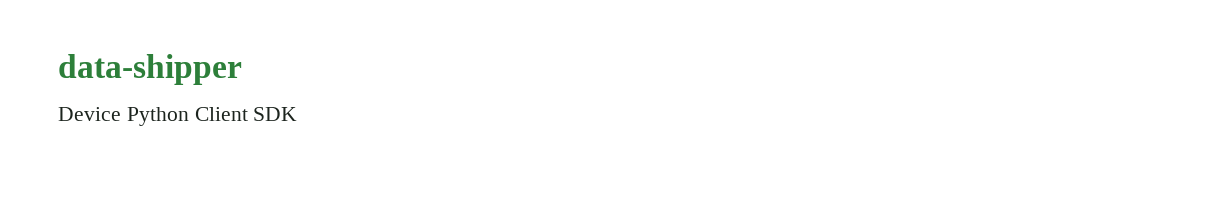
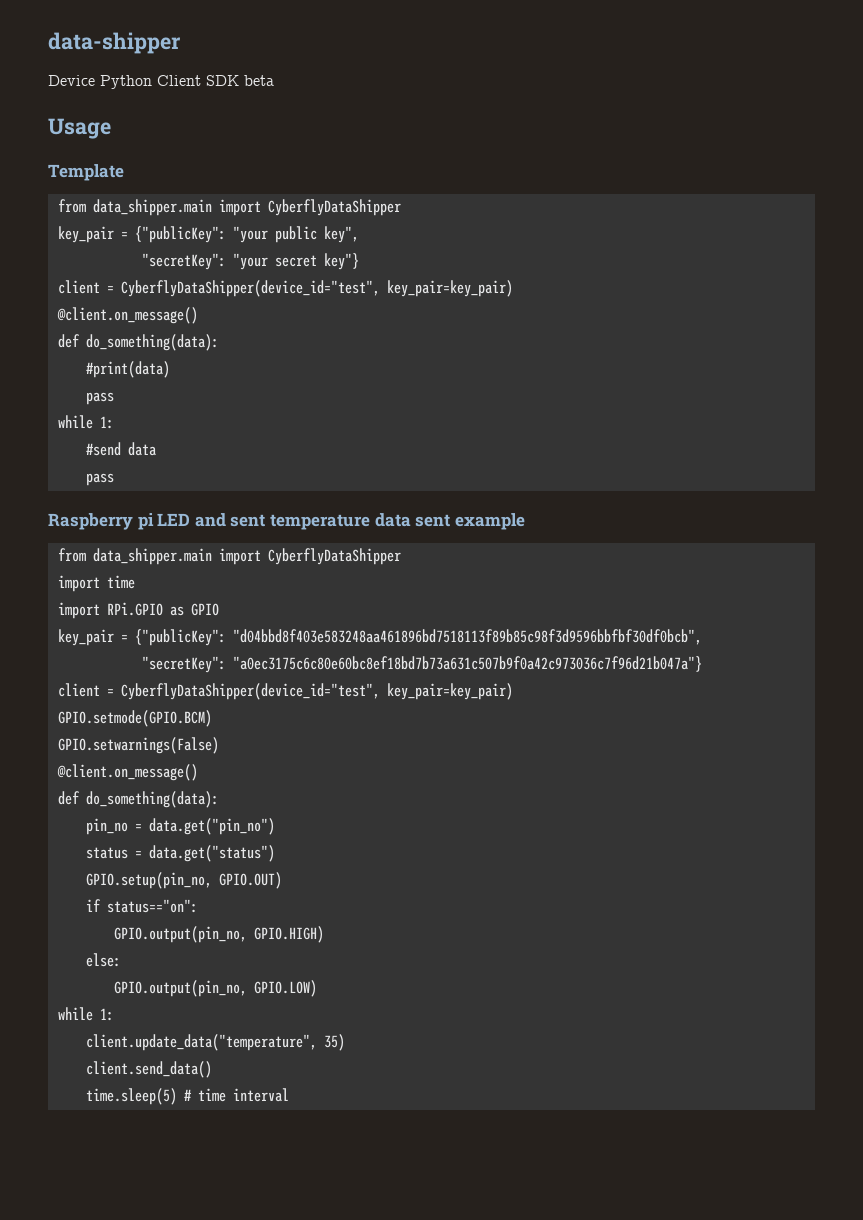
- Device Python Client SDK
+ Device Python Client SDK beta
+ Usage
+ Template
+ from data_shipper.main import CyberflyDataShipper
+ key_pair = {"publicKey": "your public key",
+ "secretKey": "your secret key"}
+ client = CyberflyDataShipper(device_id="test", key_pair=key_pair)
+ @client.on_message()
+ def do_something(data):
+ #print(data)
+ pass
+ while 1:
+ #send data
+ pass
+ Raspberry pi LED and sent temperature data sent example
+ from data_shipper.main import CyberflyDataShipper
+ import time
+ import RPi.GPIO as GPIO
+ key_pair = {"publicKey": "d04bbd8f403e583248aa461896bd7518113f89b85c98f3d9596bbfbf30df0bcb",
+ "secretKey": "a0ec3175c6c80e60bc8ef18bd7b73a631c507b9f0a42c973036c7f96d21b047a"}
+ client = CyberflyDataShipper(device_id="test", key_pair=key_pair)
+ GPIO.setmode(GPIO.BCM)
+ GPIO.setwarnings(False)
+ @client.on_message()
+ def do_something(data):
+ pin_no = data.get("pin_no")
+ status = data.get("status")
+ GPIO.setup(pin_no, GPIO.OUT)
+ if status=="on":
+ GPIO.output(pin_no, GPIO.HIGH)
+ else:
+ GPIO.output(pin_no, GPIO.LOW)
+ while 1:
+ client.update_data("temperature", 35)
+ client.send_data()
+ time.sleep(5) # time interval

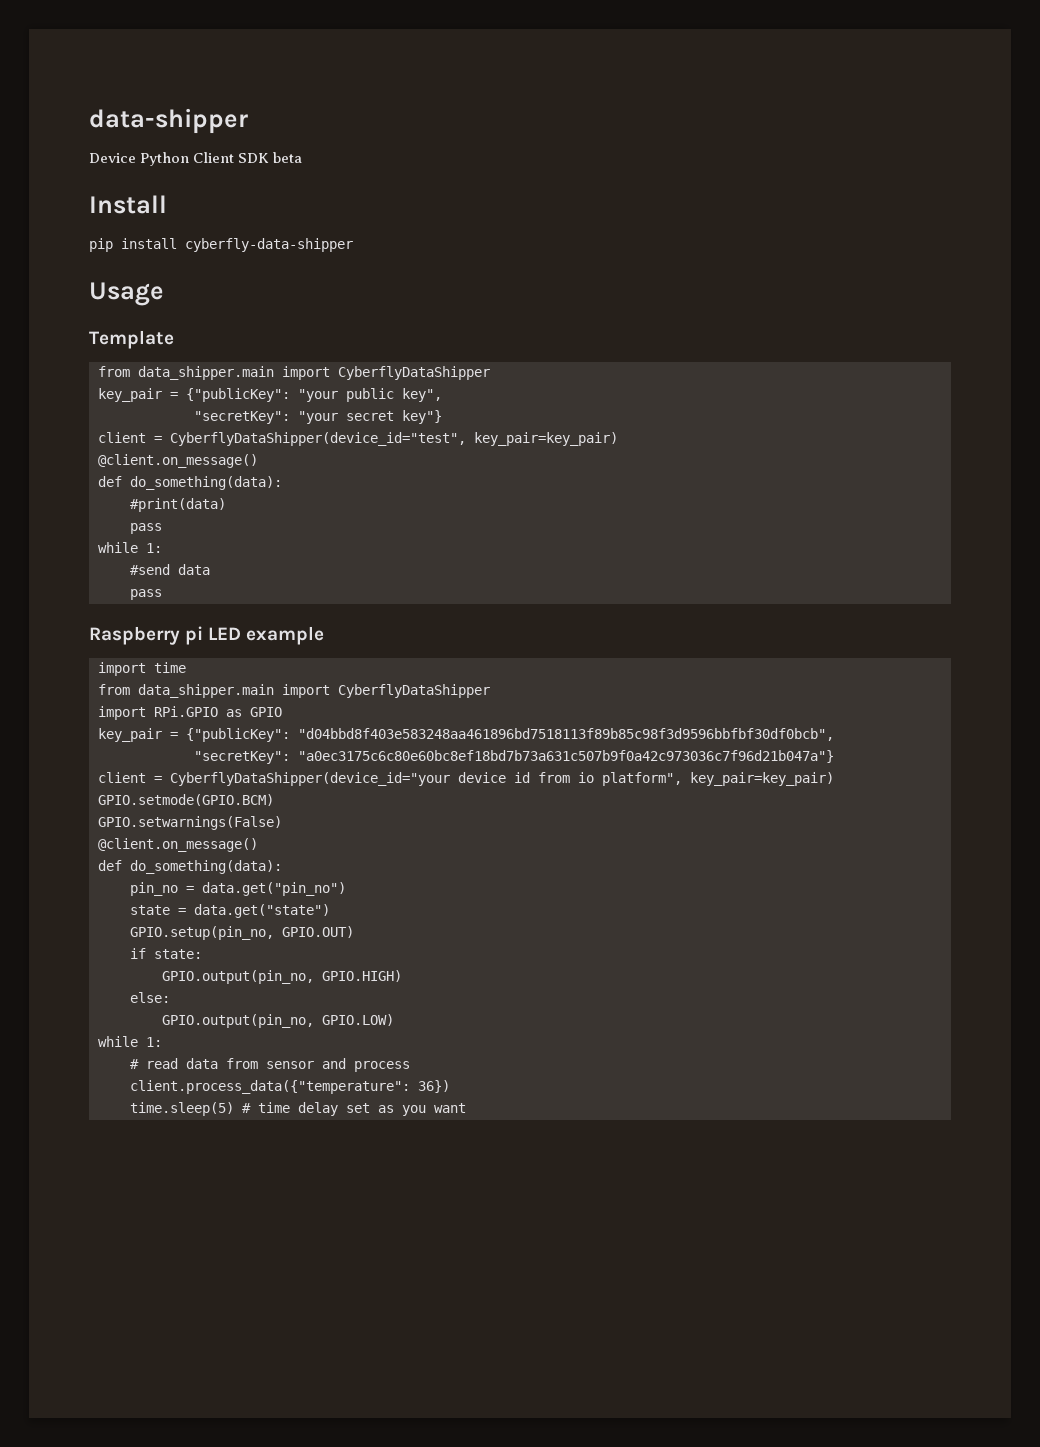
+ Install
+ pip install cyberfly-data-shipper
- Raspberry pi LED and sent temperature data sent example
+ Raspberry pi LED example
+ import time
  from data_shipper.main import CyberflyDataShipper
- import time
  "secretKey": "a0ec3175c6c80e60bc8ef18bd7b73a631c507b9f0a42c973036c7f96d21b047a"}
- client = CyberflyDataShipper(device_id="test", key_pair=key_pair)
+ client = CyberflyDataShipper(device_id="your device id from io platform", key_pair=key_pair)
- status = data.get("status")
+ state = data.get("state")
- if status=="on":
+ if state:
- client.update_data("temperature", 35)
- client.send_data()
- time.sleep(5) # time interval
+ # read data from sensor and process
+ client.process_data({"temperature": 36})
+ time.sleep(5) # time delay set as you want

